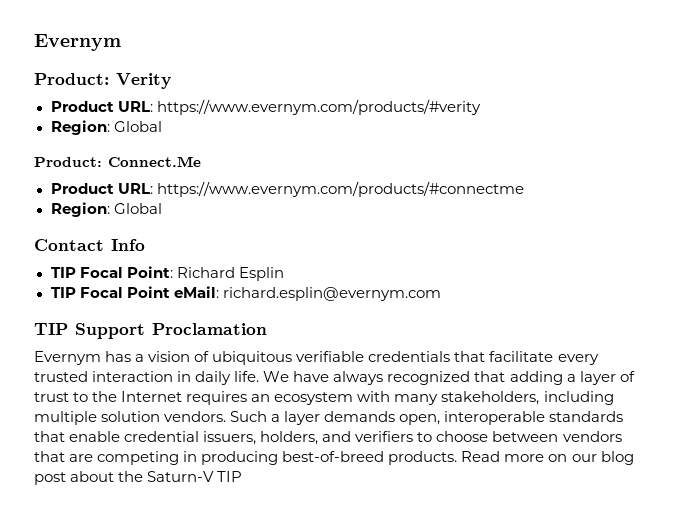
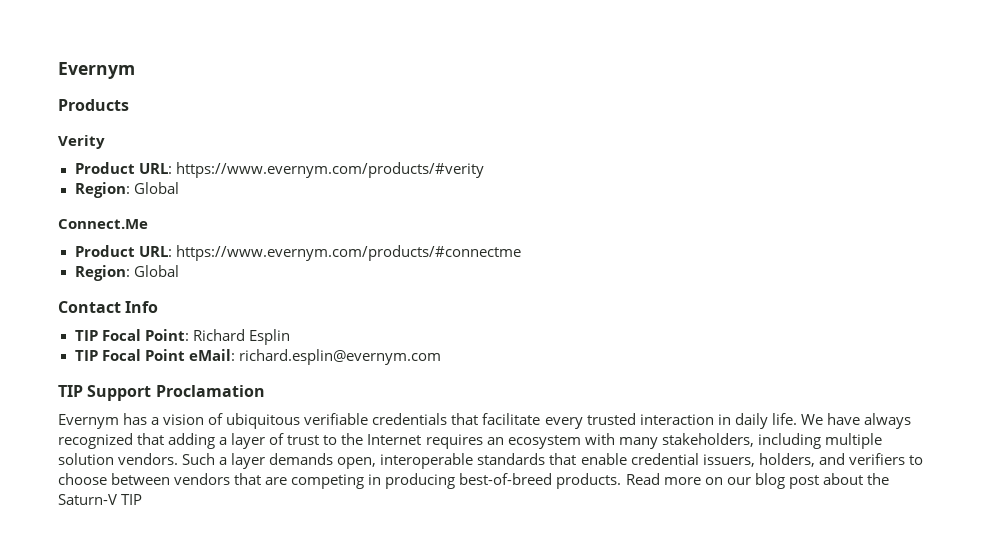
- Product: Verity
+ Products
+ Verity
- Product: Connect.Me
+ Connect.Me

